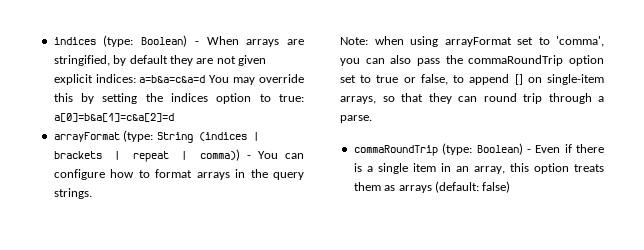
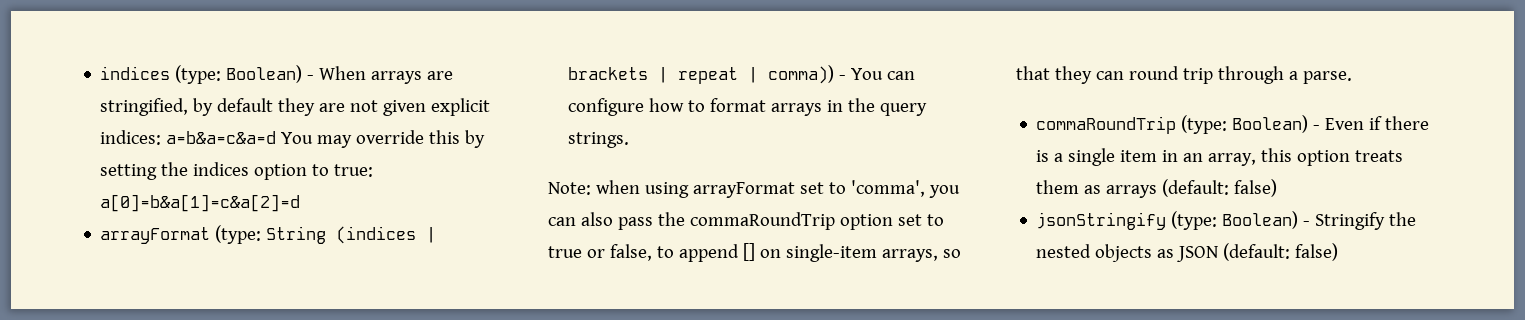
+ jsonStringify (type: Boolean) - Stringify the nested objects as JSON (default: false)

